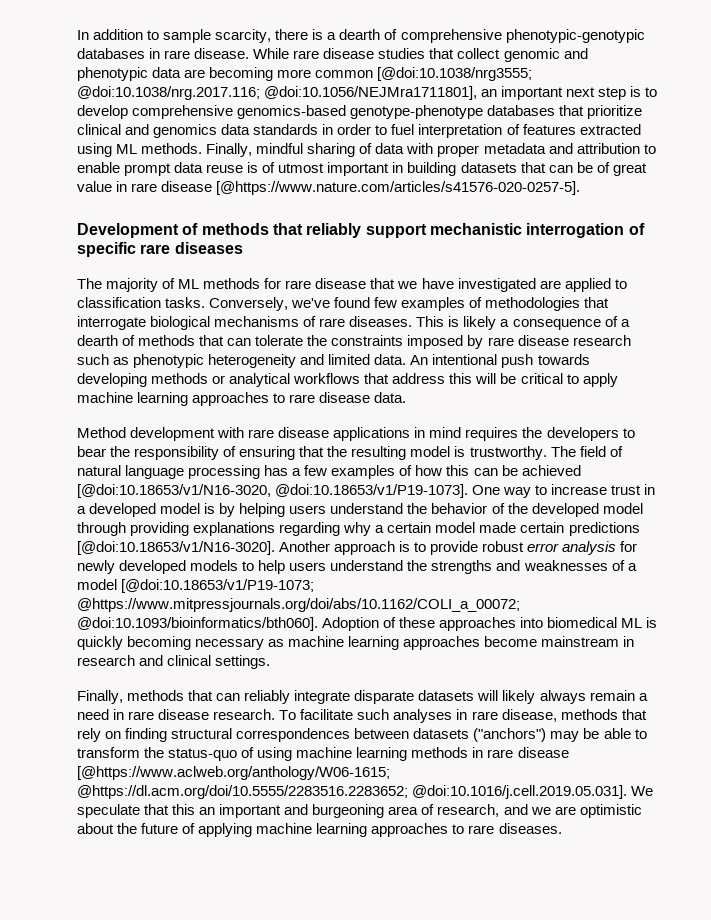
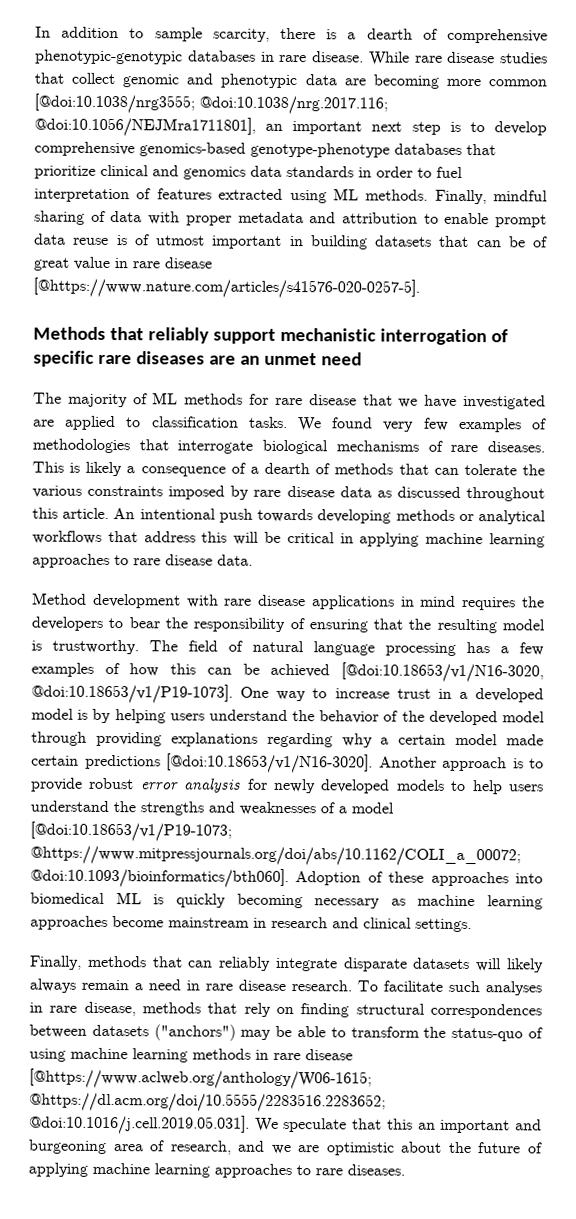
- Development of methods that reliably support mechanistic interrogation of specific rare diseases
+ Methods that reliably support mechanistic interrogation of specific rare diseases are an unmet need
- Conversely, we've found few examples of methodologies that interrogate biological mechanisms of rare diseases.
+ We found very few examples of methodologies that interrogate biological mechanisms of rare diseases.
- This is likely a consequence of a dearth of methods that can tolerate the constraints imposed by rare disease research such as phenotypic heterogeneity and limited data.
+ This is likely a consequence of a dearth of methods that can tolerate the various constraints imposed by rare disease data as discussed throughout this article.
- An intentional push towards developing methods or analytical workflows that address this will be critical to apply machine learning approaches to rare disease data.
+ An intentional push towards developing methods or analytical workflows that address this will be critical in applying machine learning approaches to rare disease data.

